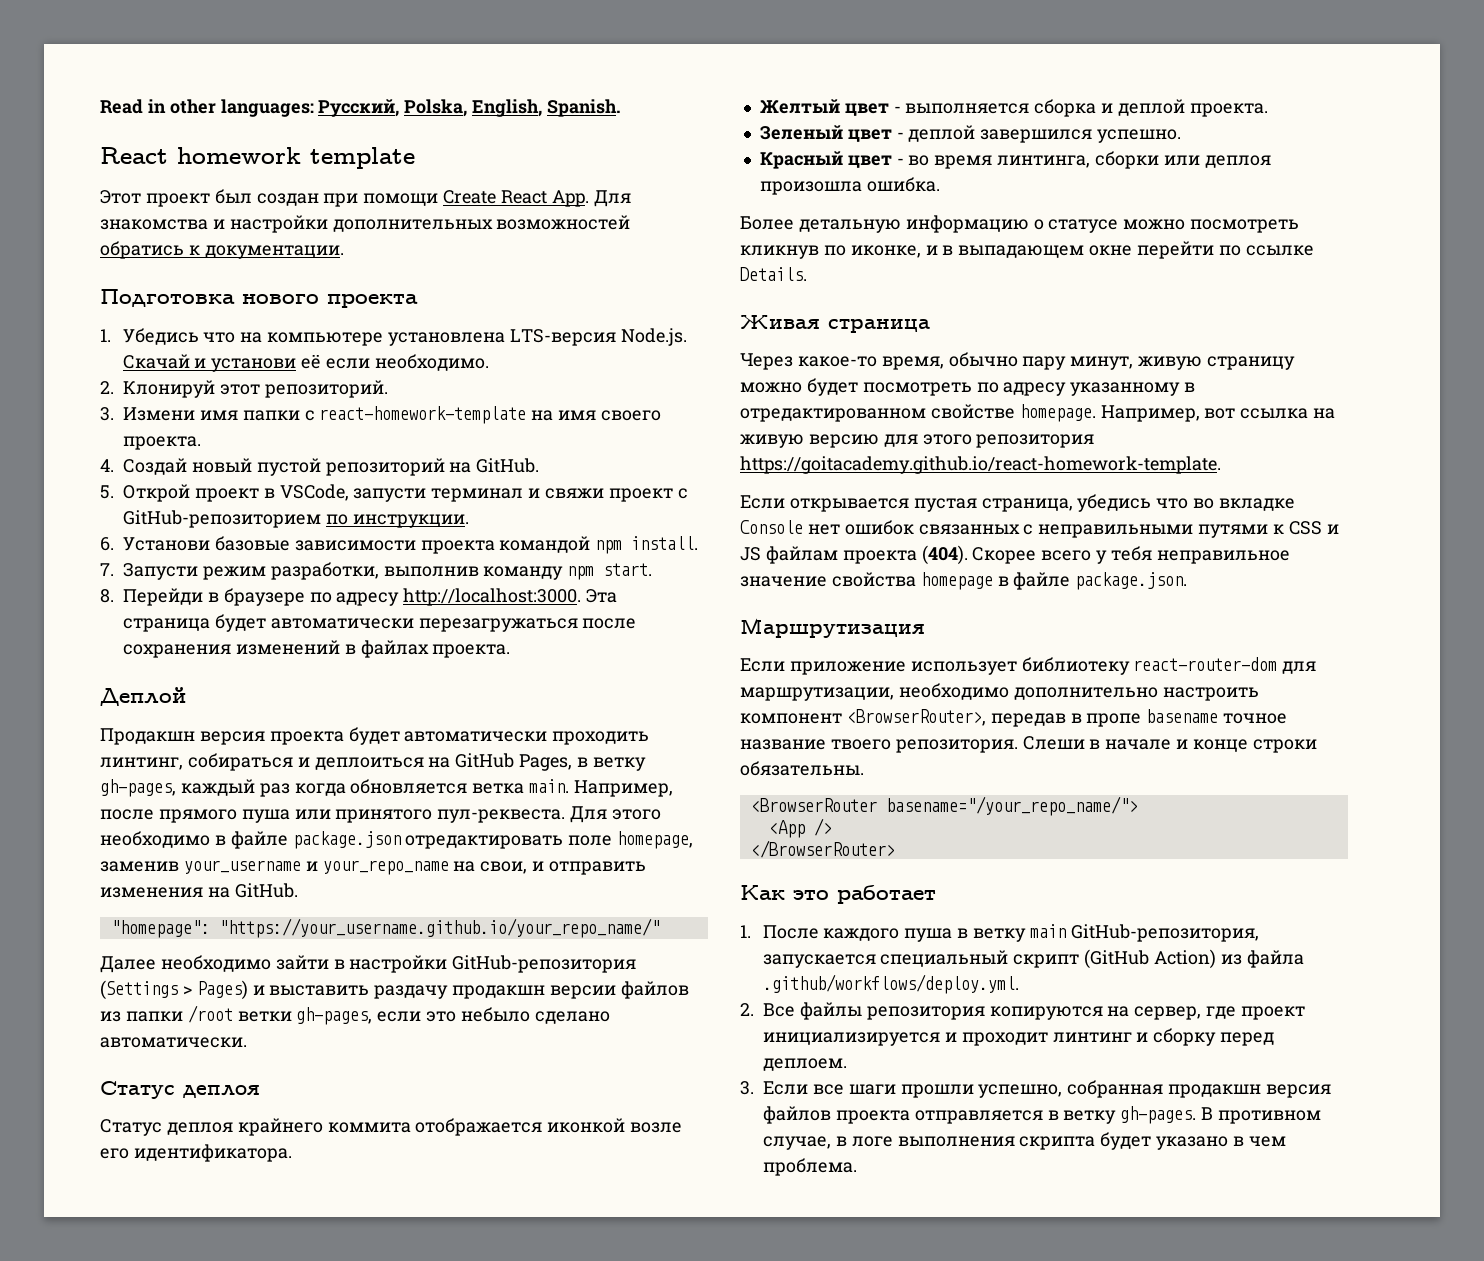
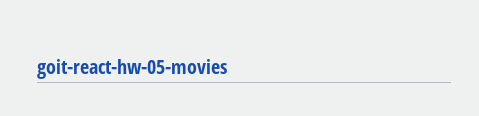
- Read in other languages: Русский, Polska, English, Spanish.
- React homework template
- Этот проект был создан при помощи Create React App. Для знакомства и настройки дополнительных возможностей обратись к документации.
- Подготовка нового проекта
- 1. Убедись что на компьютере установлена LTS-версия Node.js. Скачай и установи её если необходимо.
- 2. Клонируй этот репозиторий.
- 3. Измени имя папки с react-homework-template на имя своего проекта.
- 4. Создай новый пустой репозиторий на GitHub.
- 5. Открой проект в VSCode, запусти терминал и свяжи проект с GitHub-репозиторием по инструкции.
- 6. Установи базовые зависимости проекта командой npm install.
- 7. Запусти режим разработки, выполнив команду npm start.
- 8. Перейди в браузере по адресу http://localhost:3000. Эта страница будет автоматически перезагружаться после сохранения изменений в файлах проекта.
- Деплой
- Продакшн версия проекта будет автоматически проходить линтинг, собираться и деплоиться на GitHub Pages, в ветку gh-pages, каждый раз когда обновляется ветка main. Например, после прямого пуша или принятого пул-реквеста. Для этого необходимо в файле package.json отредактировать поле homepage, заменив your_username и your_repo_name на свои, и отправить изменения на GitHub.
- "homepage": "https://your_username.github.io/your_repo_name/"
- Далее необходимо зайти в настройки GitHub-репозитория (Settings > Pages) и выставить раздачу продакшн версии файлов из папки /root ветки gh-pages, если это небыло сделано автоматически.
- Статус деплоя
- Статус деплоя крайнего коммита отображается иконкой возле его идентификатора.
- Желтый цвет - выполняется сборка и деплой проекта.
- Зеленый цвет - деплой завершился успешно.
- Красный цвет - во время линтинга, сборки или деплоя произошла ошибка.
- Более детальную информацию о статусе можно посмотреть кликнув по иконке, и в выпадающем окне перейти по ссылке Details.
- Живая страница
- Через какое-то время, обычно пару минут, живую страницу можно будет посмотреть по адресу указанному в отредактированном свойстве homepage. Например, вот ссылка на живую версию для этого репозитория https://goitacademy.github.io/react-homework-template.
- Если открывается пустая страница, убедись что во вкладке Console нет ошибок связанных с неправильными путями к CSS и JS файлам проекта (404). Скорее всего у тебя неправильное значение свойства homepage в файле package.json.
- Маршрутизация
- Если приложение использует библиотеку react-router-dom для маршрутизации, необходимо дополнительно настроить компонент <BrowserRouter>, передав в пропе basename точное название твоего репозитория. Слеши в начале и конце строки обязательны.
- <BrowserRouter basename="/your_repo_name/">
- <App />
- </BrowserRouter>
- Как это работает
- 1. После каждого пуша в ветку main GitHub-репозитория, запускается специальный скрипт (GitHub Action) из файла .github/workflows/deploy.yml.
- 2. Все файлы репозитория копируются на сервер, где проект инициализируется и проходит линтинг и сборку перед деплоем.
- 3. Если все шаги прошли успешно, собранная продакшн версия файлов проекта отправляется в ветку gh-pages. В противном случае, в логе выполнения скрипта будет указано в чем проблема.
+ goit-react-hw-05-movies

